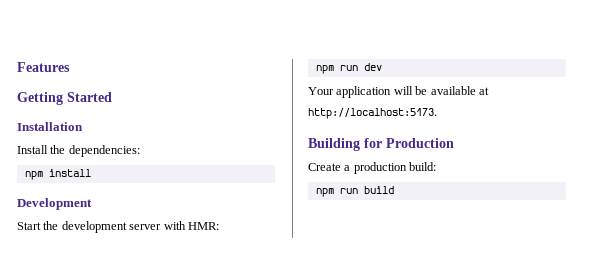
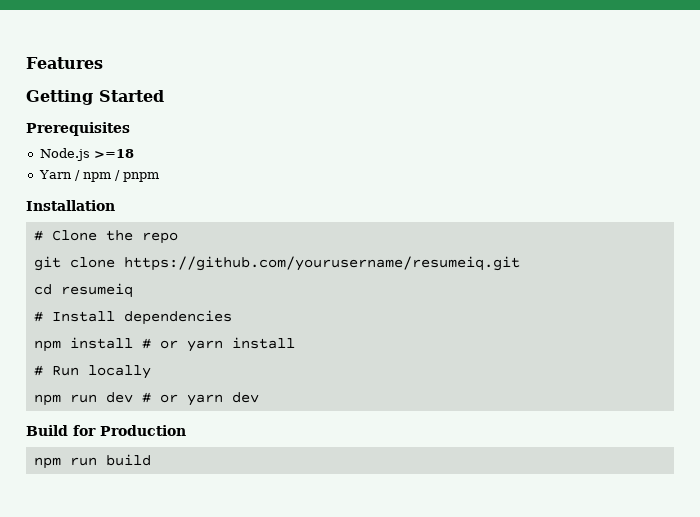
+ Prerequisites
+ Node.js >=18
+ Yarn / npm / pnpm
  Installation
- Install the dependencies:
- npm install
- Development
- Start the development server with HMR:
- npm run dev
- Your application will be available at http://localhost:5173.
- Building for Production
- Create a production build:
+ # Clone the repo
+ git clone https://github.com/yourusername/resumeiq.git
+ cd resumeiq
+ # Install dependencies
+ npm install # or yarn install
+ # Run locally
+ npm run dev # or yarn dev
+ Build for Production

